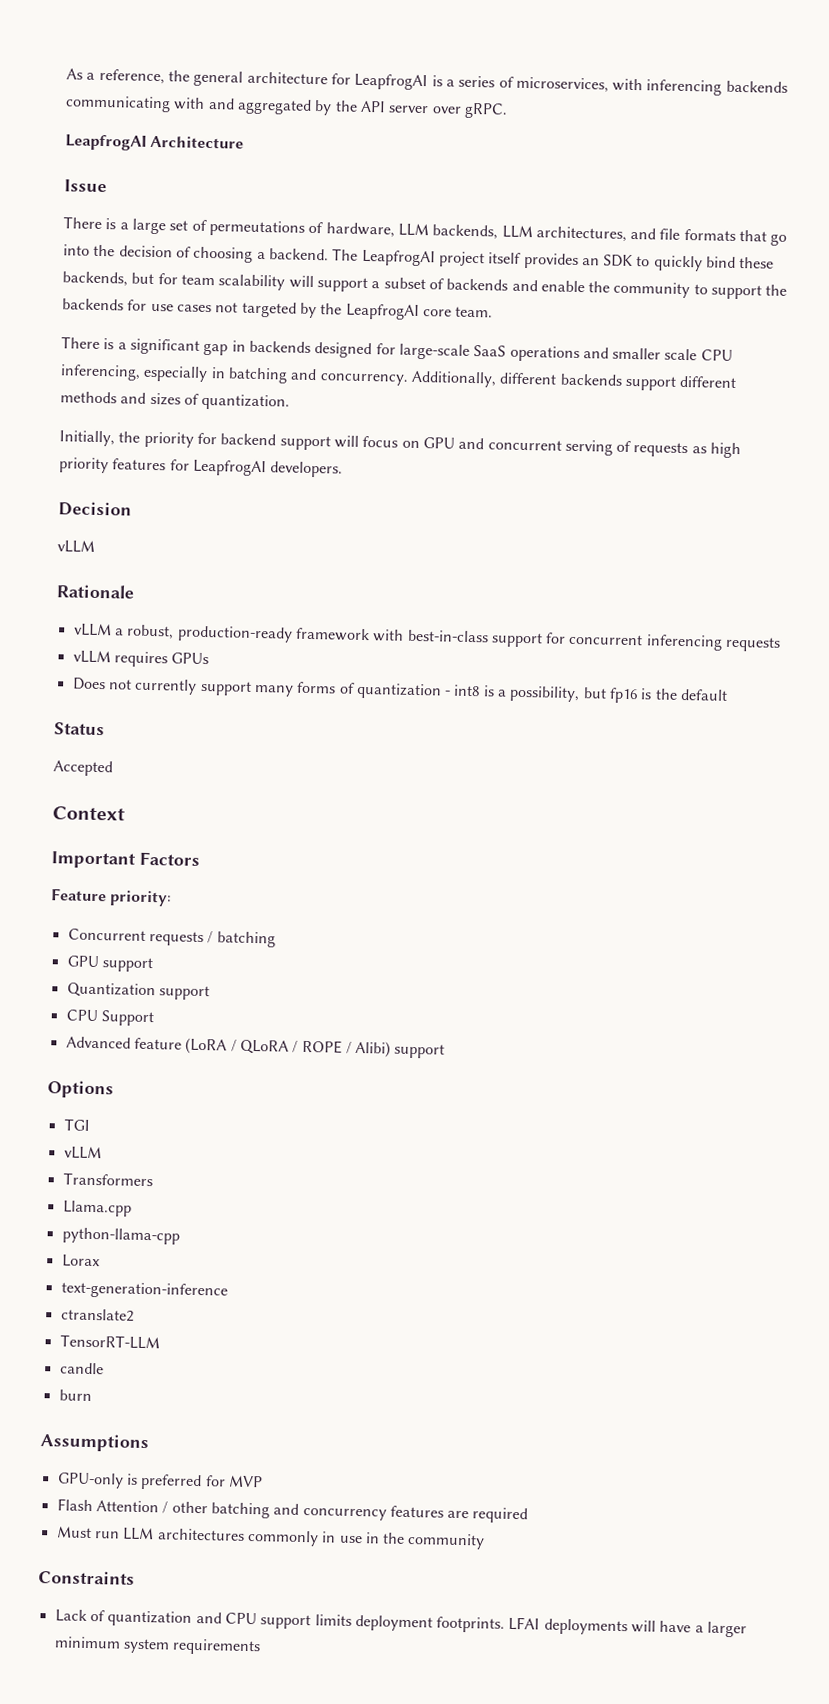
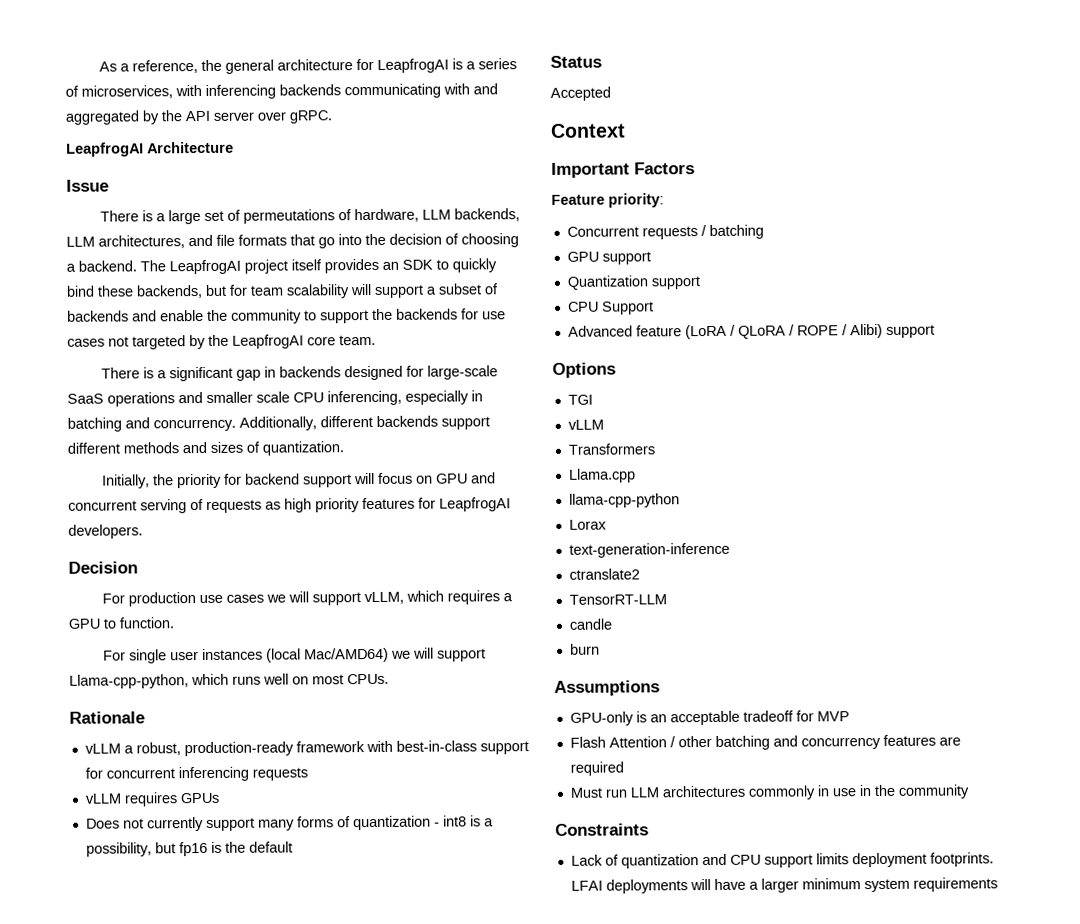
  Decision
- vLLM
+ For production use cases we will support vLLM, which requires a GPU to function.
+ For single user instances (local Mac/AMD64) we will support Llama-cpp-python, which runs well on most CPUs.
- python-llama-cpp
+ llama-cpp-python
- GPU-only is preferred for MVP
+ GPU-only is an acceptable tradeoff for MVP

